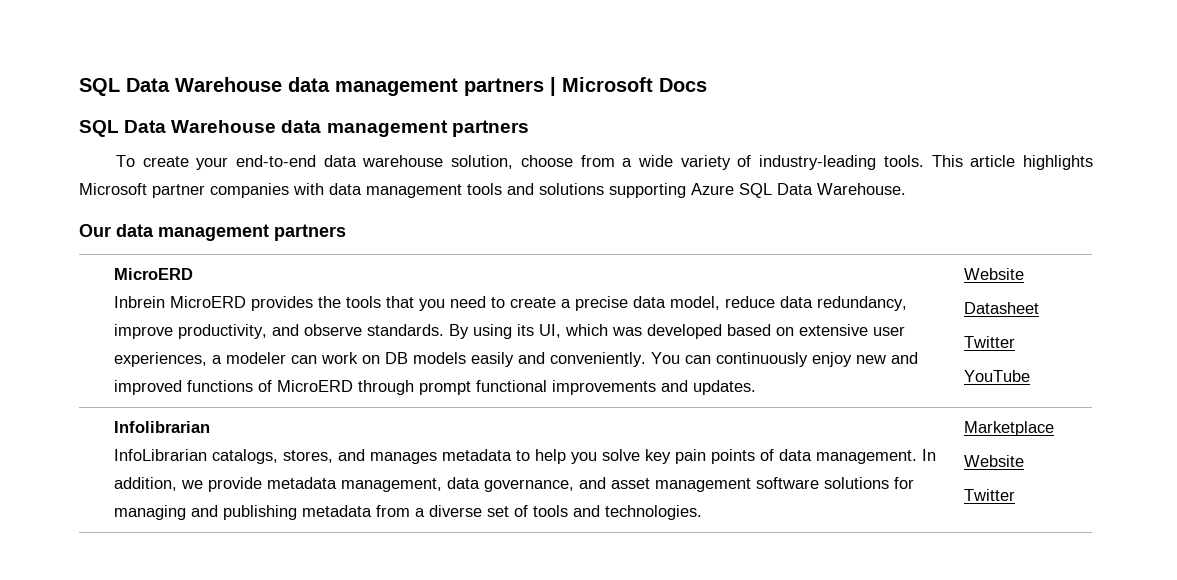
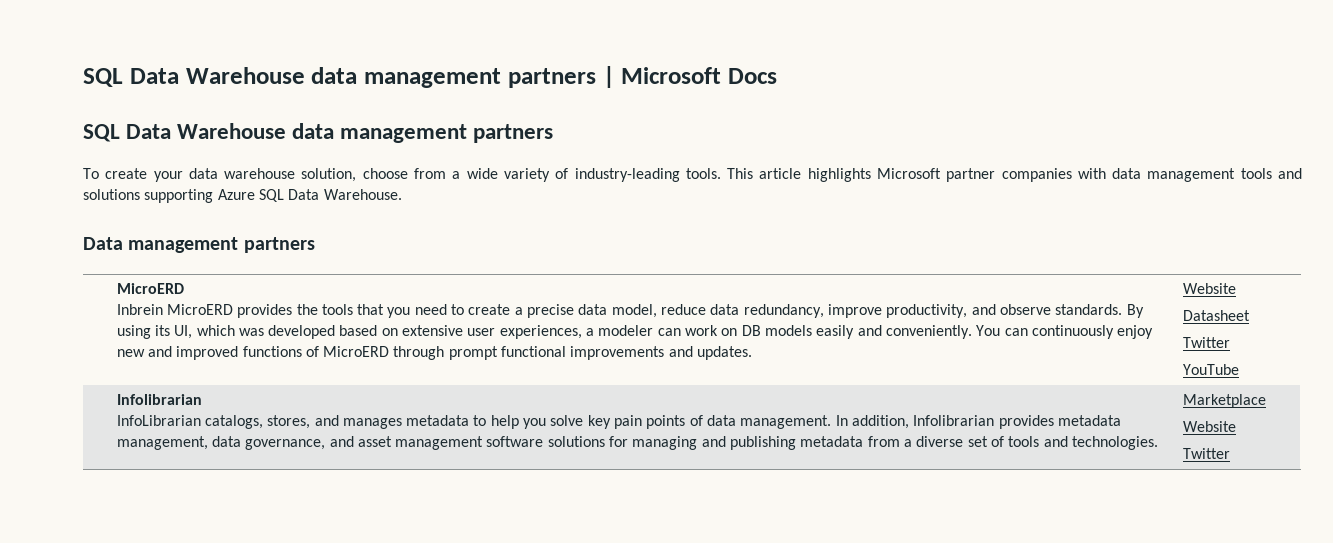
- To create your end-to-end data warehouse solution, choose from a wide variety of industry-leading tools.
+ To create your data warehouse solution, choose from a wide variety of industry-leading tools.
- Our data management partners
+ Data management partners
- In addition, we provide metadata management, data governance, and asset management software solutions for managing and publishing metadata from a diverse set of tools and technologies.
+ In addition, Infolibrarian provides metadata management, data governance, and asset management software solutions for managing and publishing metadata from a diverse set of tools and technologies.

